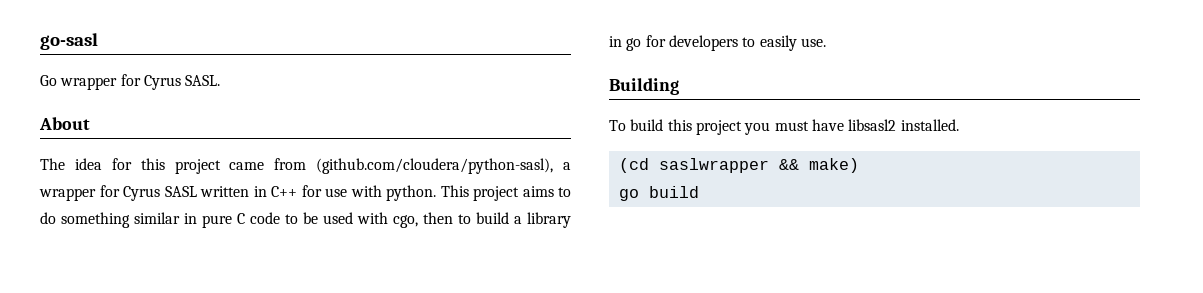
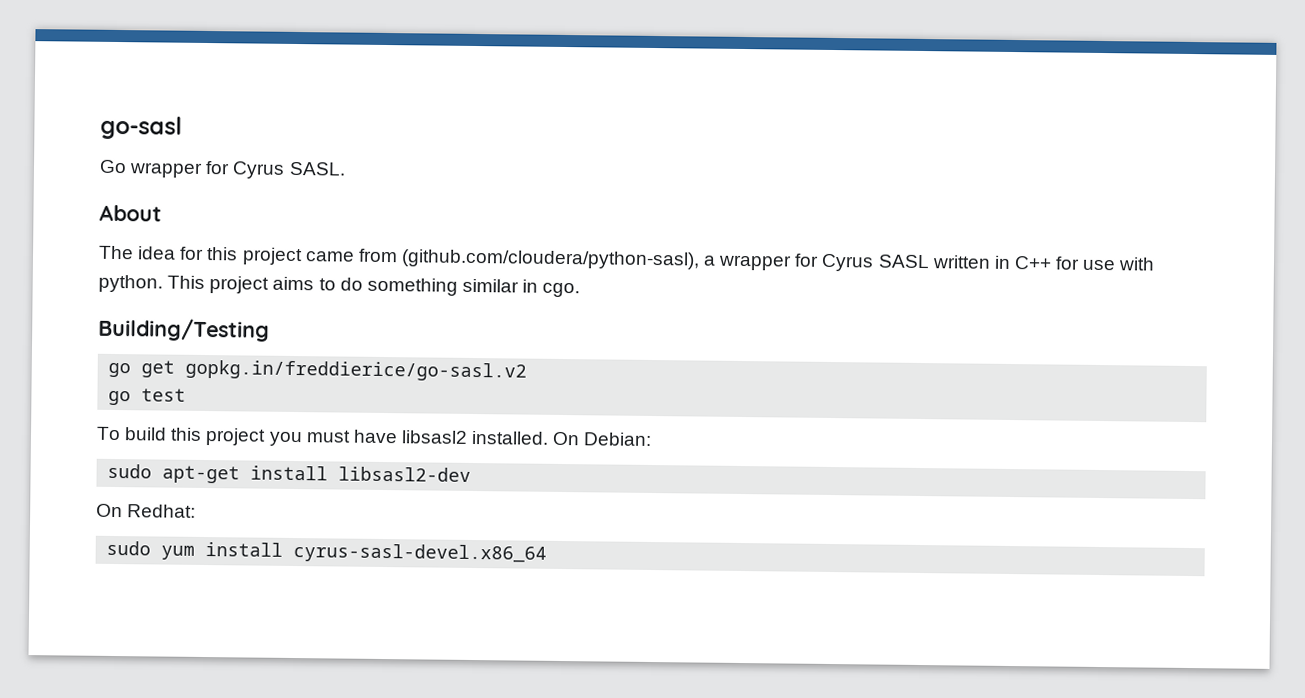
- This project aims to do something similar in pure C code to be used with cgo, then to build a library in go for developers to easily use.
- Building
+ This project aims to do something similar in cgo.
+ Building/Testing
+ go get gopkg.in/freddierice/go-sasl.v2
+ go test
- To build this project you must have libsasl2 installed.
- (cd saslwrapper && make)
- go build
+ To build this project you must have libsasl2 installed. On Debian:
+ sudo apt-get install libsasl2-dev
+ On Redhat:
+ sudo yum install cyrus-sasl-devel.x86_64

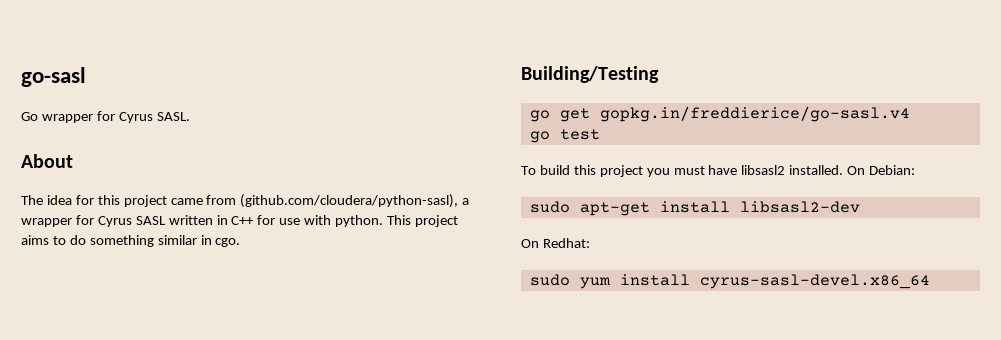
- go get gopkg.in/freddierice/go-sasl.v2
+ go get gopkg.in/freddierice/go-sasl.v4

